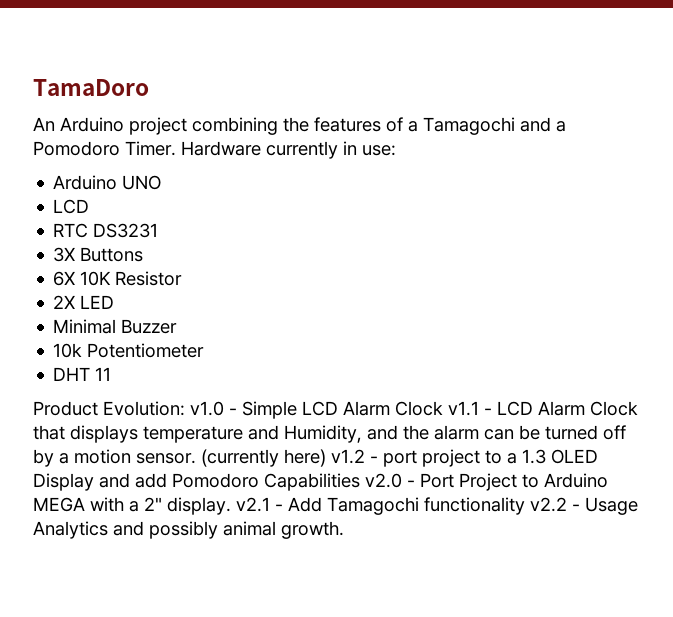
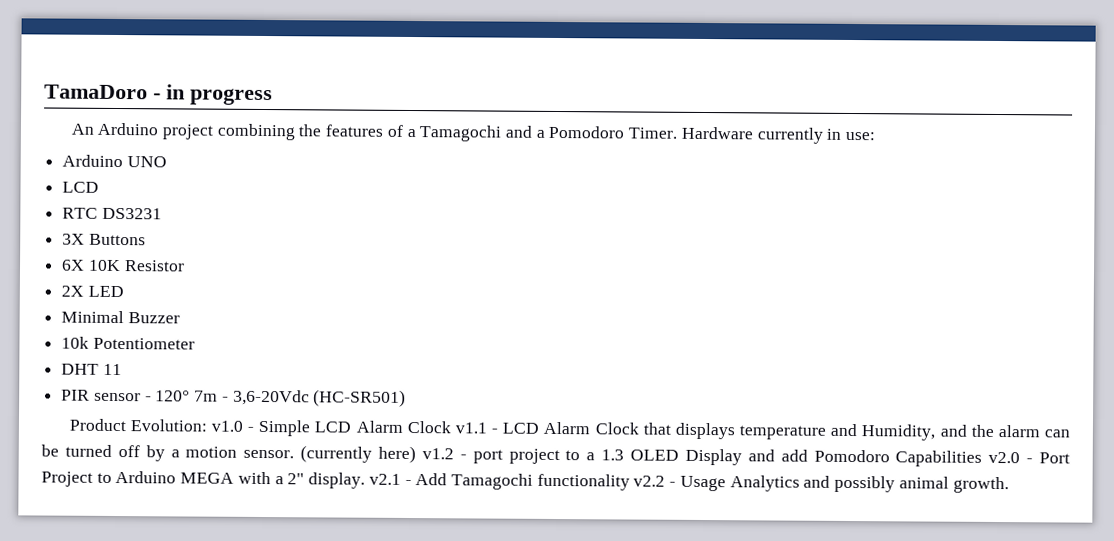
- TamaDoro
+ TamaDoro - in progress
+ PIR sensor - 120° 7m - 3,6-20Vdc (HC-SR501)

